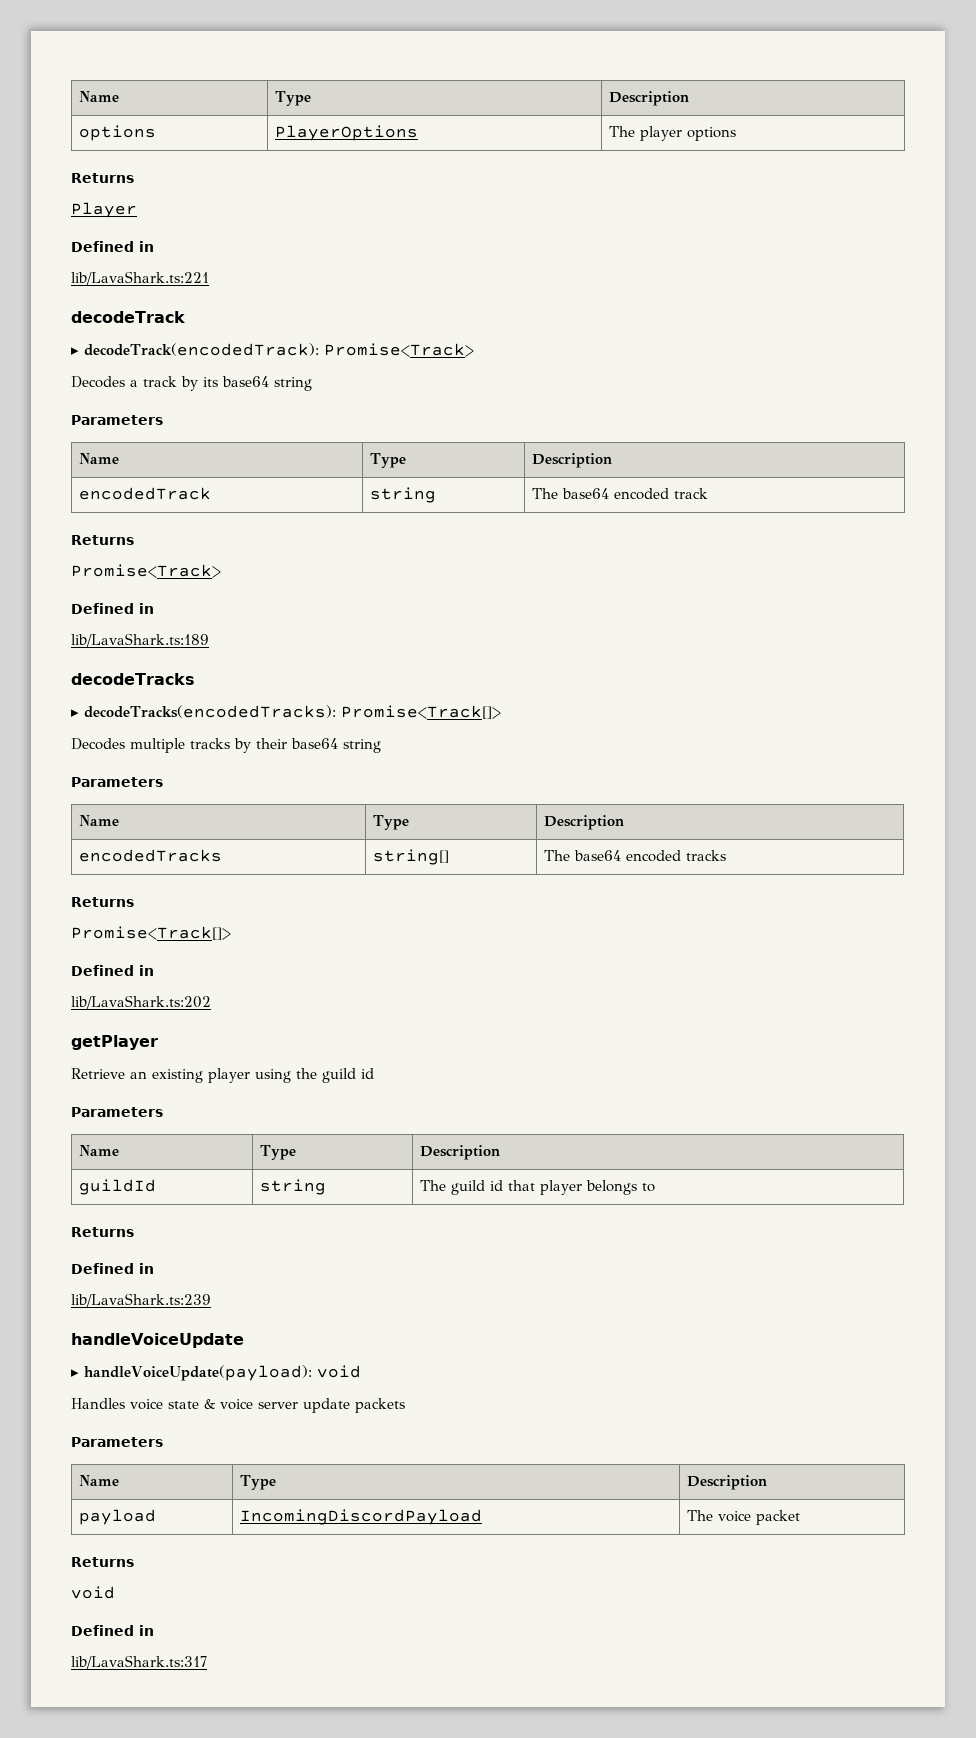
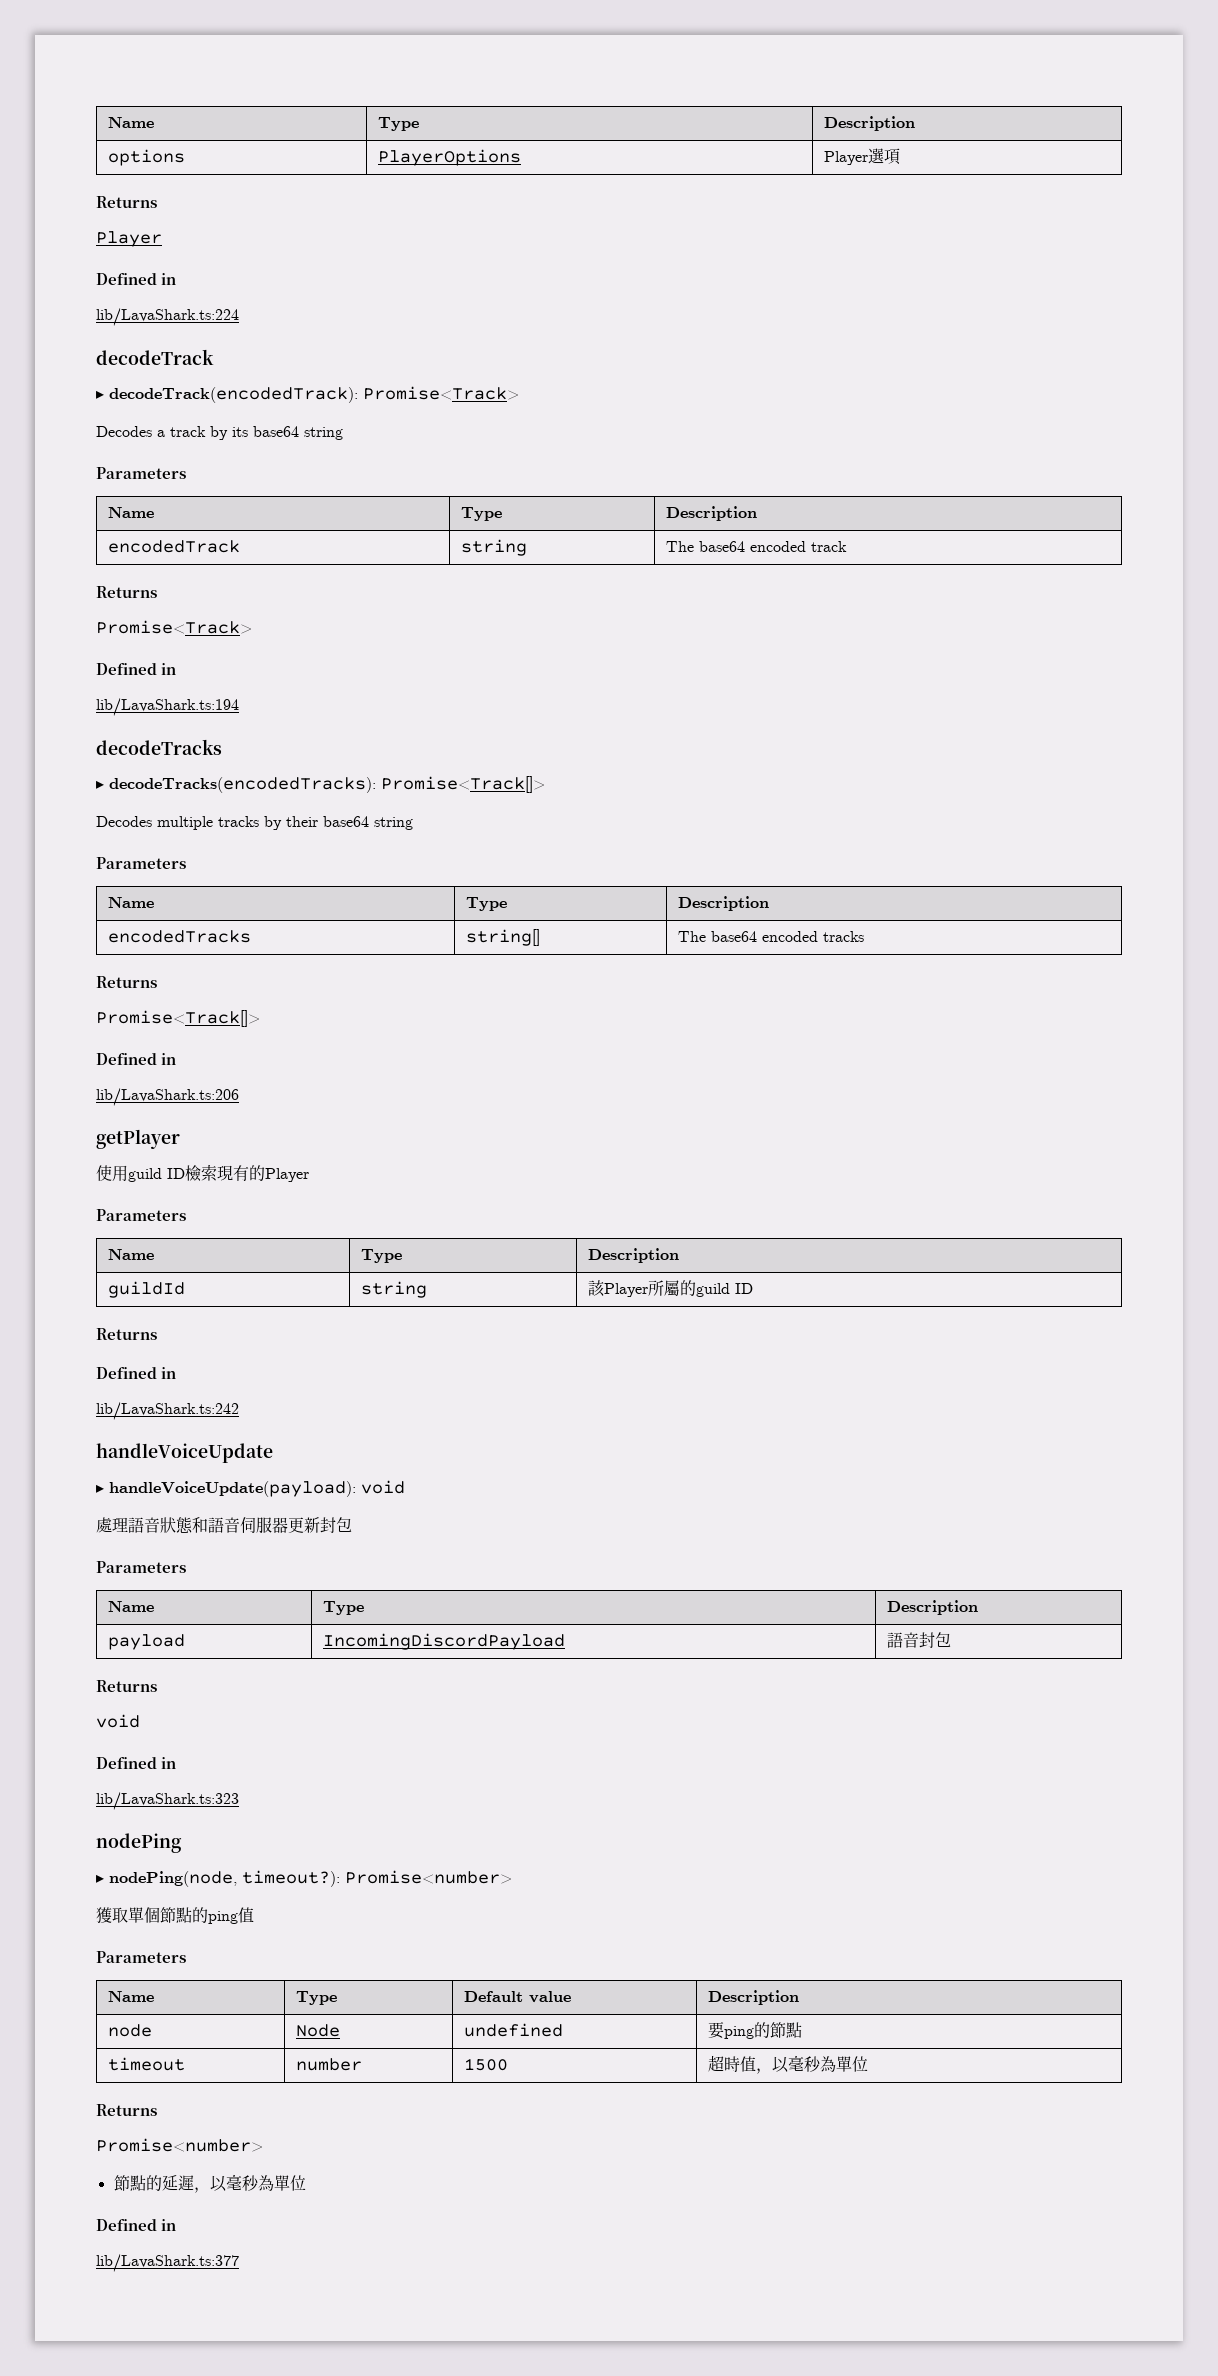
- options | PlayerOptions | The player options
+ options | PlayerOptions | Player選項
- lib/LavaShark.ts:221
+ lib/LavaShark.ts:224
- lib/LavaShark.ts:189
+ lib/LavaShark.ts:194
- lib/LavaShark.ts:202
+ lib/LavaShark.ts:206
- Retrieve an existing player using the guild id
+ 使用guild ID檢索現有的Player
- guildId | string | The guild id that player belongs to
+ guildId | string | 該Player所屬的guild ID
- lib/LavaShark.ts:239
+ lib/LavaShark.ts:242
- Handles voice state & voice server update packets
+ 處理語音狀態和語音伺服器更新封包
- payload | IncomingDiscordPayload | The voice packet
+ payload | IncomingDiscordPayload | 語音封包
- lib/LavaShark.ts:317
+ lib/LavaShark.ts:323
+ nodePing
+ ▸ nodePing(node, timeout?): Promise<number>
+ 獲取單個節點的ping值
+ Parameters
+ Name | Type | Default value | Description
+ node | Node | undefined | 要ping的節點
+ timeout | number | 1500 | 超時值，以毫秒為單位
+ Returns
+ Promise<number>
+ 節點的延遲，以毫秒為單位
+ Defined in
+ lib/LavaShark.ts:377

